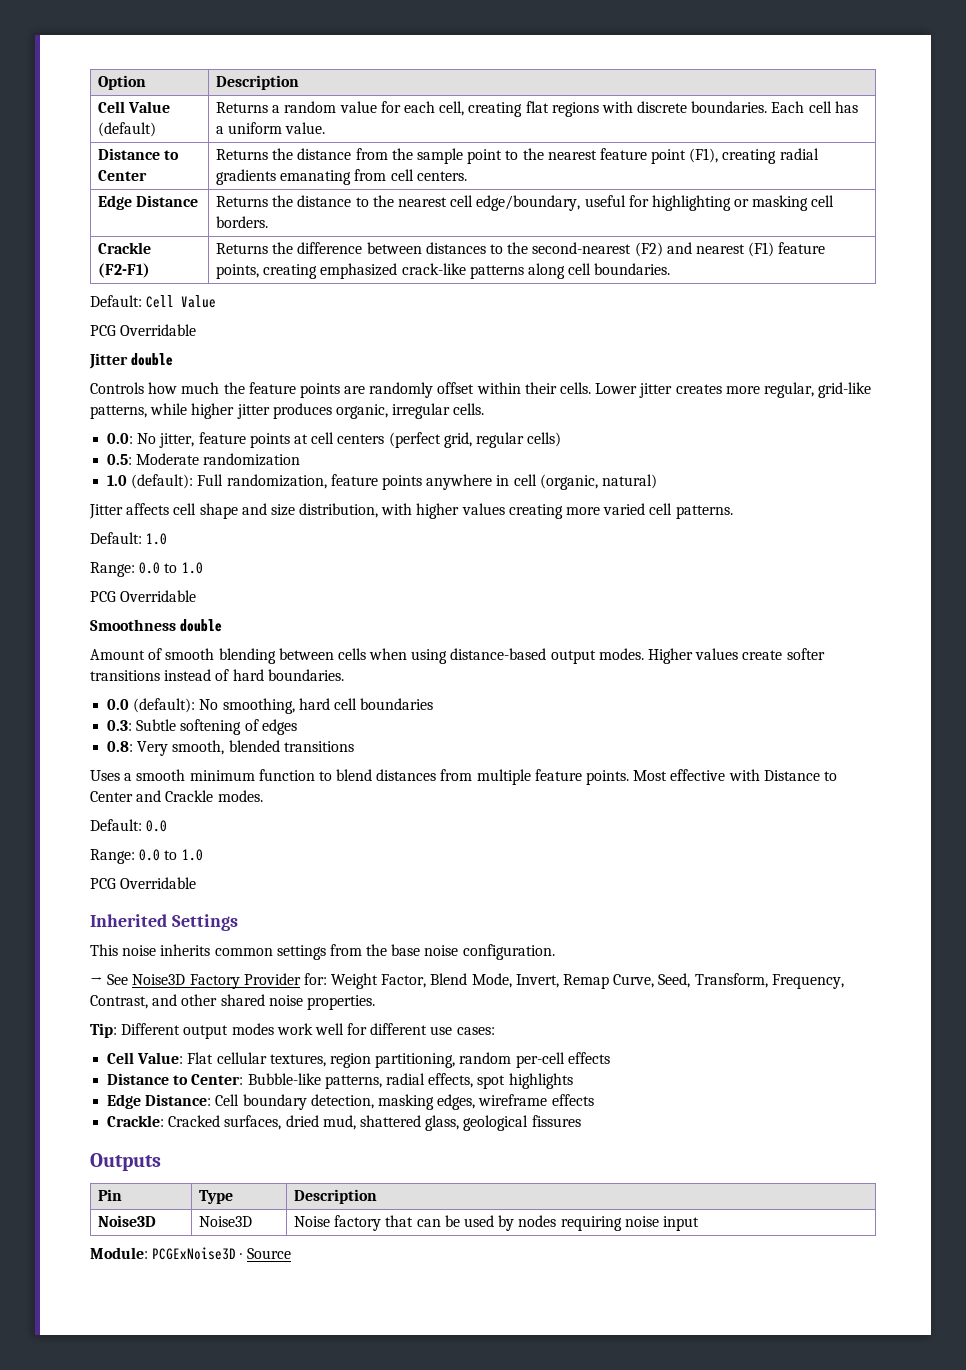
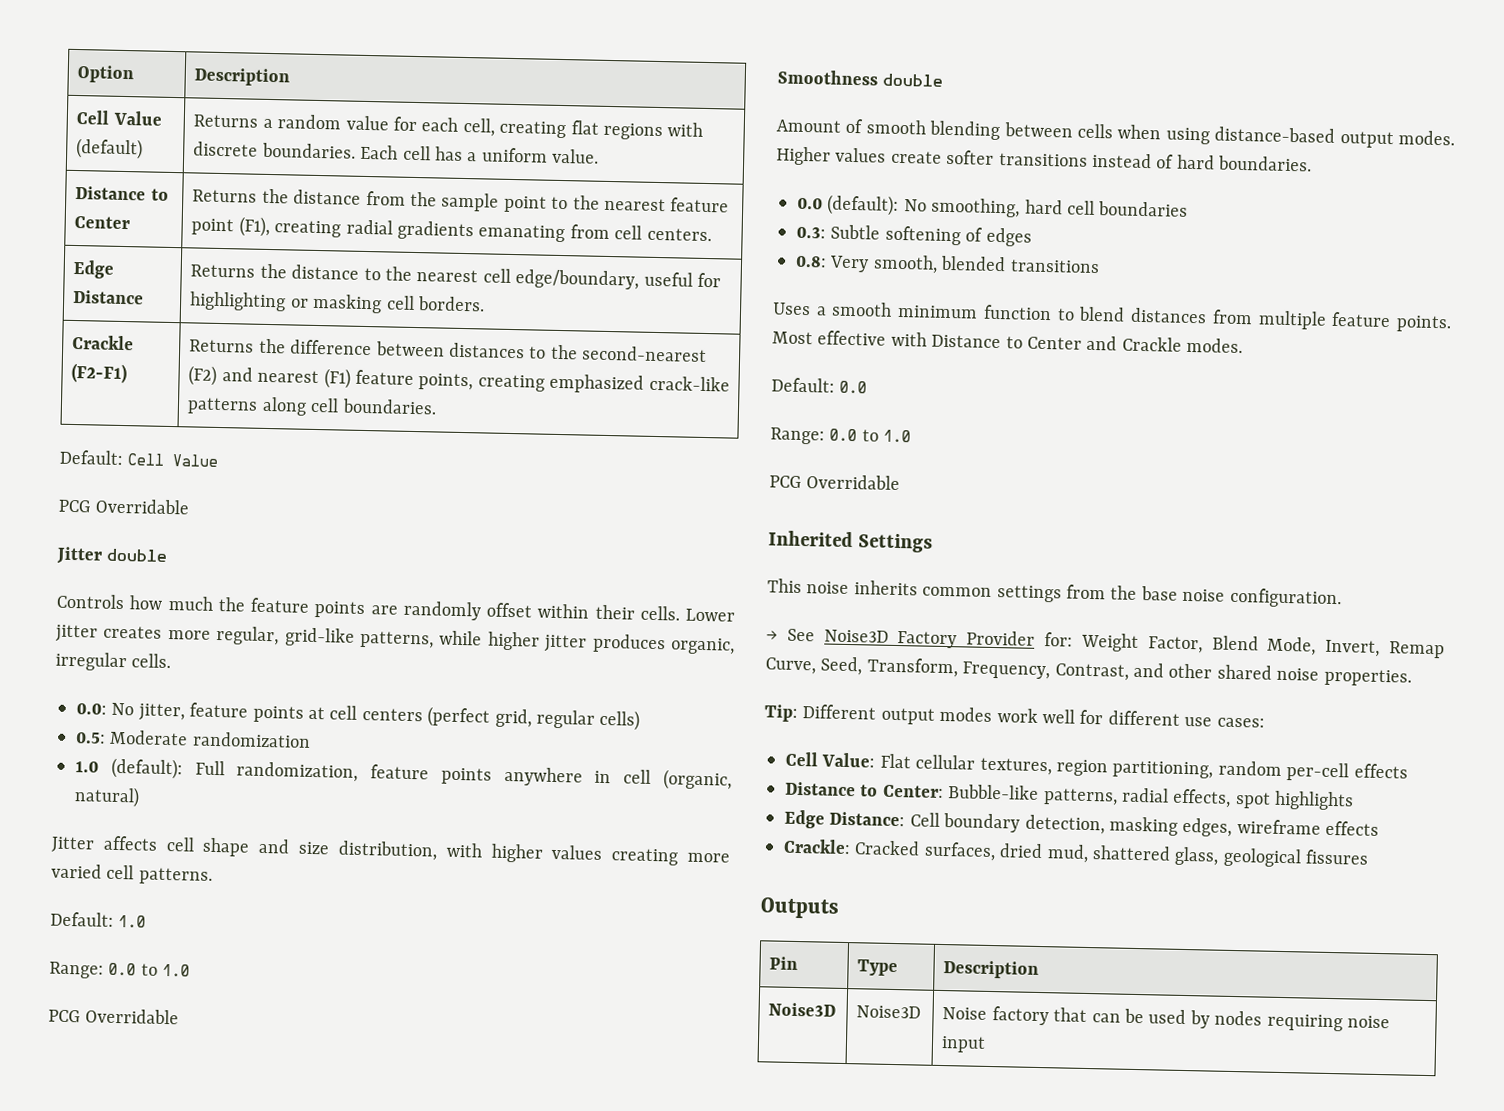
- Module: PCGExNoise3D · Source

